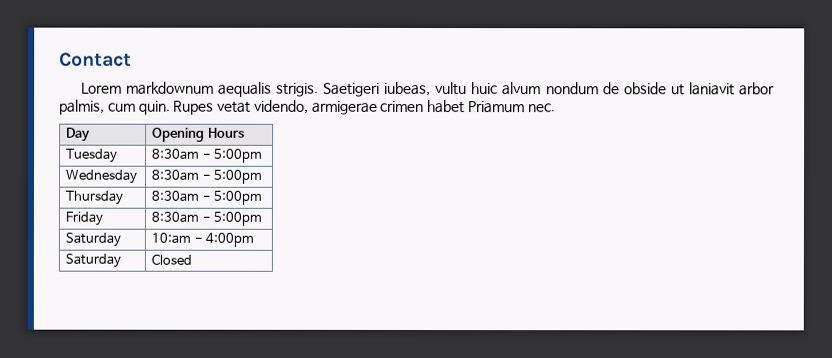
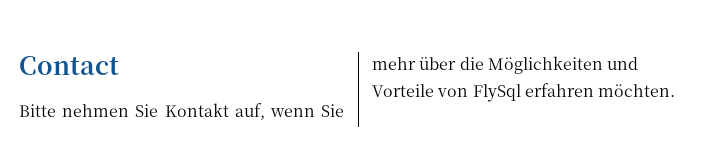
- Lorem markdownum aequalis strigis. Saetigeri iubeas, vultu huic alvum nondum de obside ut laniavit arbor palmis, cum quin. Rupes vetat videndo, armigerae crimen habet Priamum nec.
- Day | Opening Hours
- Tuesday | 8:30am - 5:00pm
- Wednesday | 8:30am - 5:00pm
- Thursday | 8:30am - 5:00pm
- Friday | 8:30am - 5:00pm
- Saturday | 10:am - 4:00pm
- Saturday | Closed
+ Bitte nehmen Sie Kontakt auf, wenn Sie mehr über die Möglichkeiten und Vorteile von FlySql erfahren möchten.

